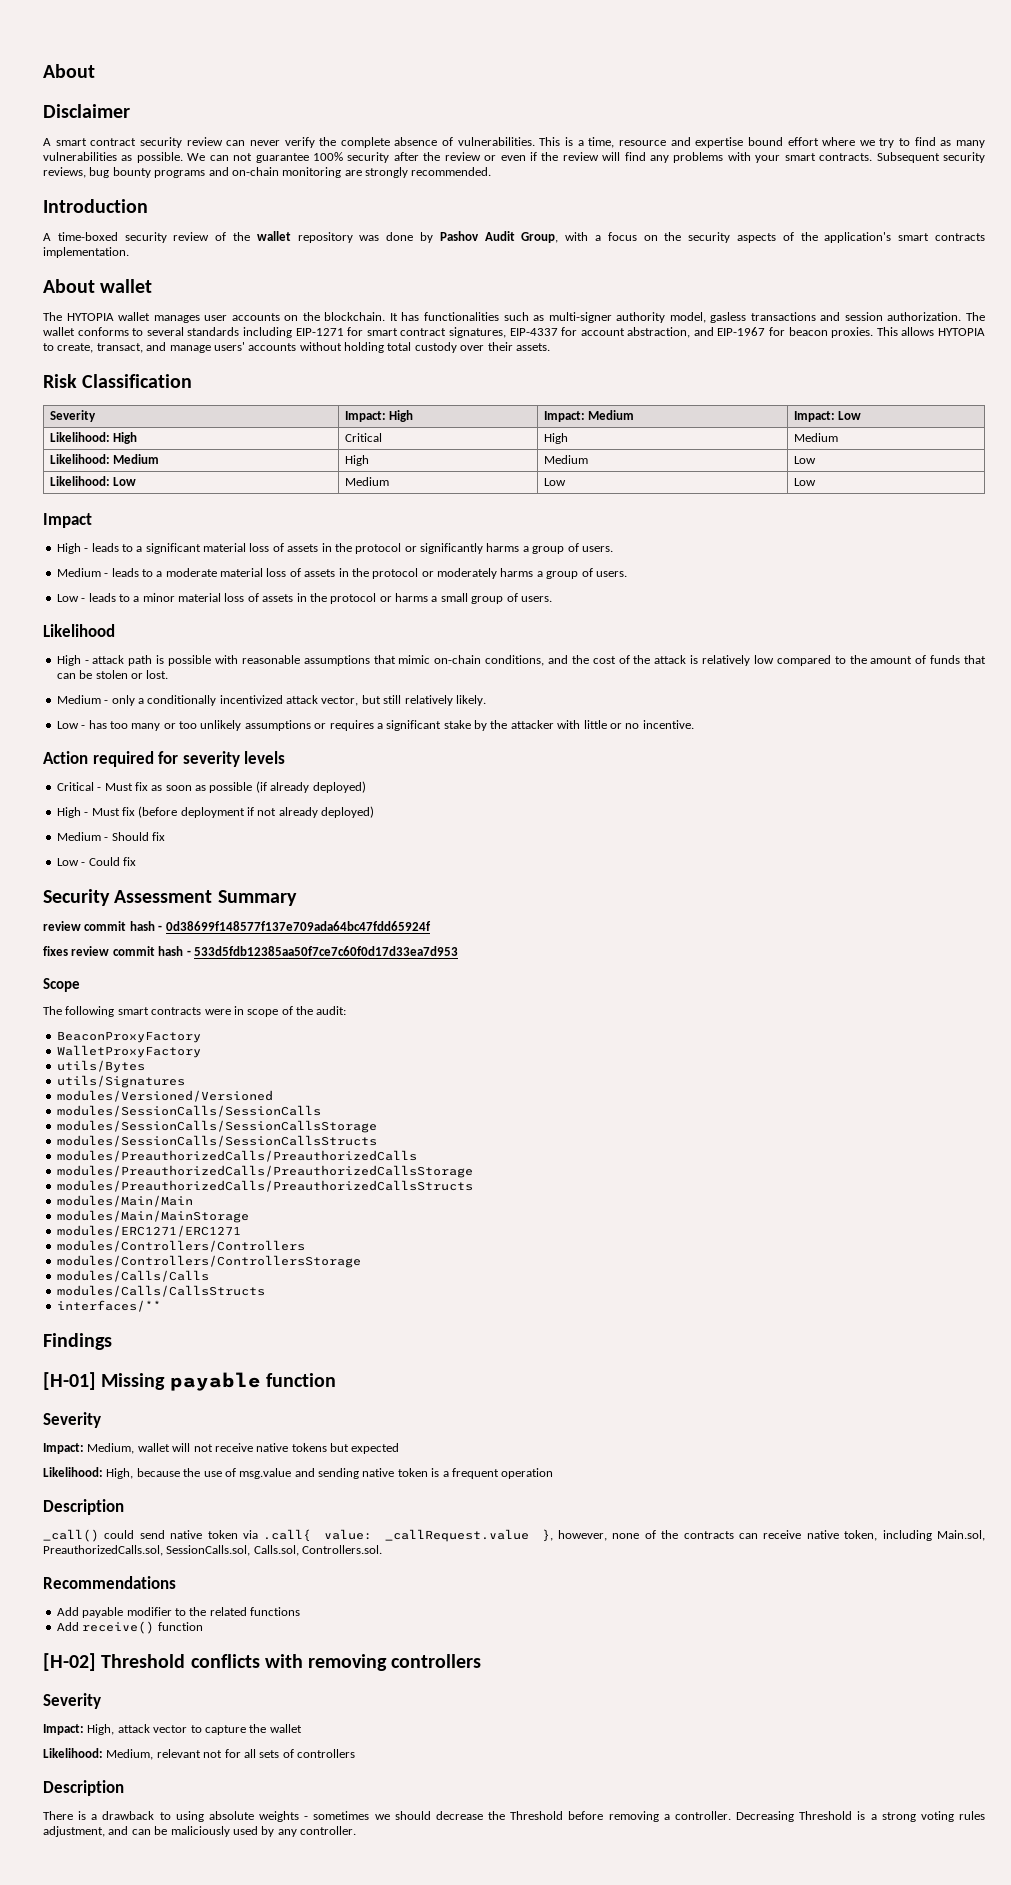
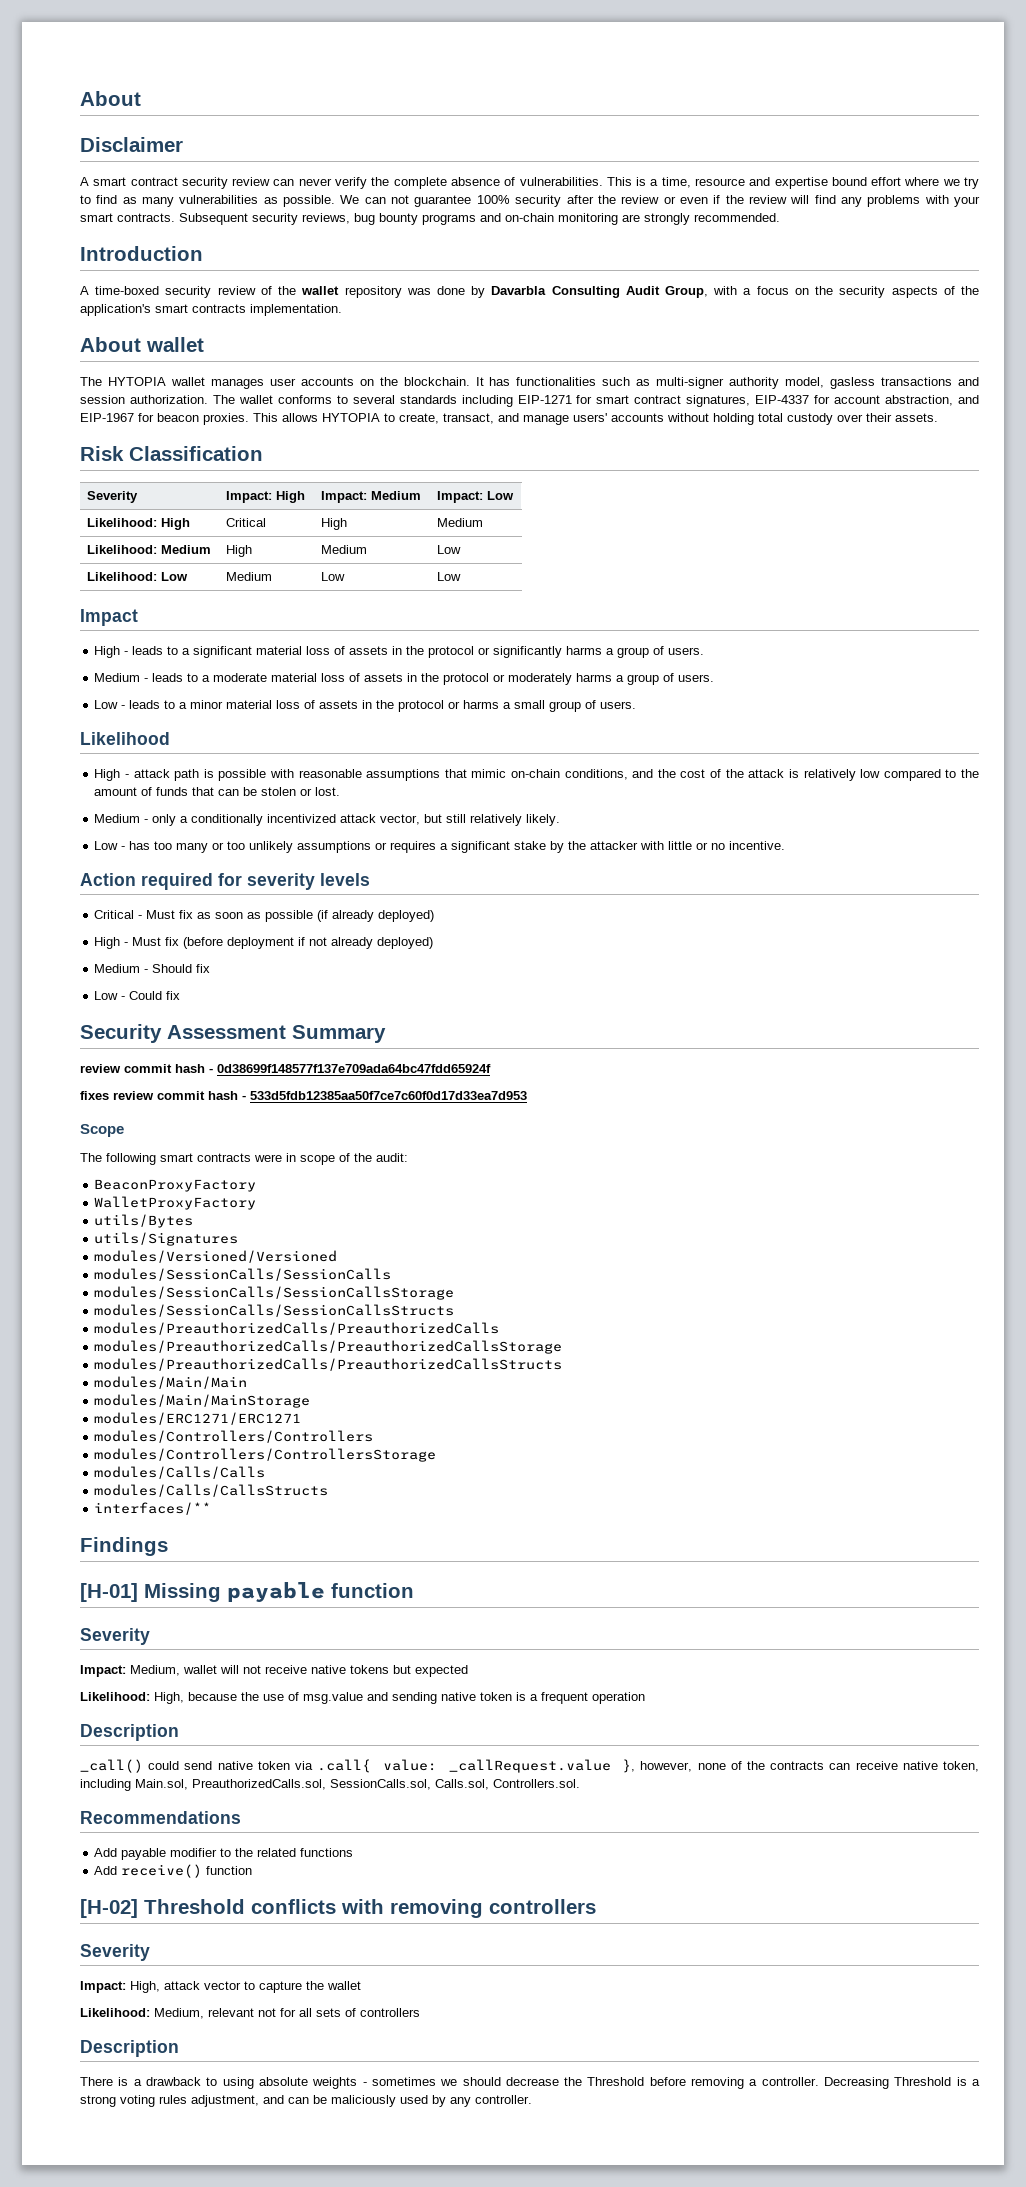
- A time-boxed security review of the wallet repository was done by Pashov Audit Group, with a focus on the security aspects of the application's smart contracts implementation.
+ A time-boxed security review of the wallet repository was done by Davarbla Consulting Audit Group, with a focus on the security aspects of the application's smart contracts implementation.

